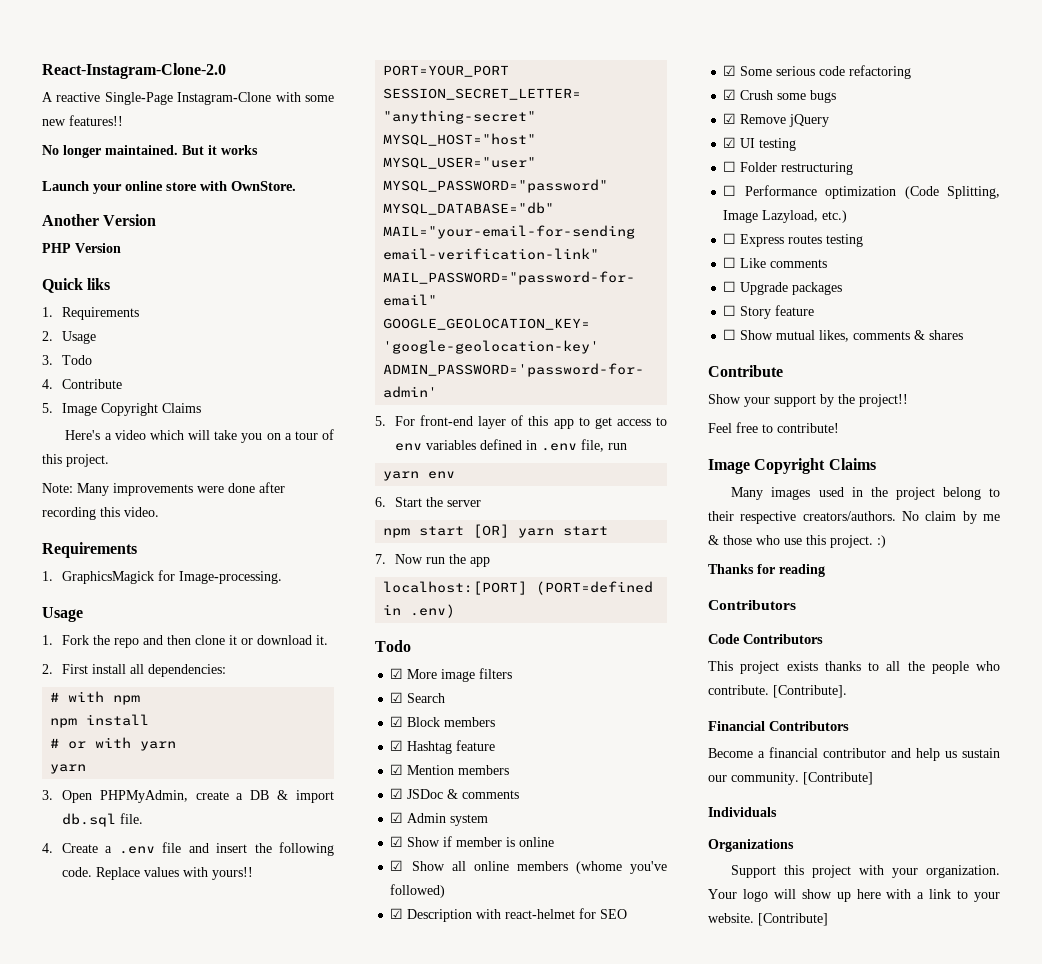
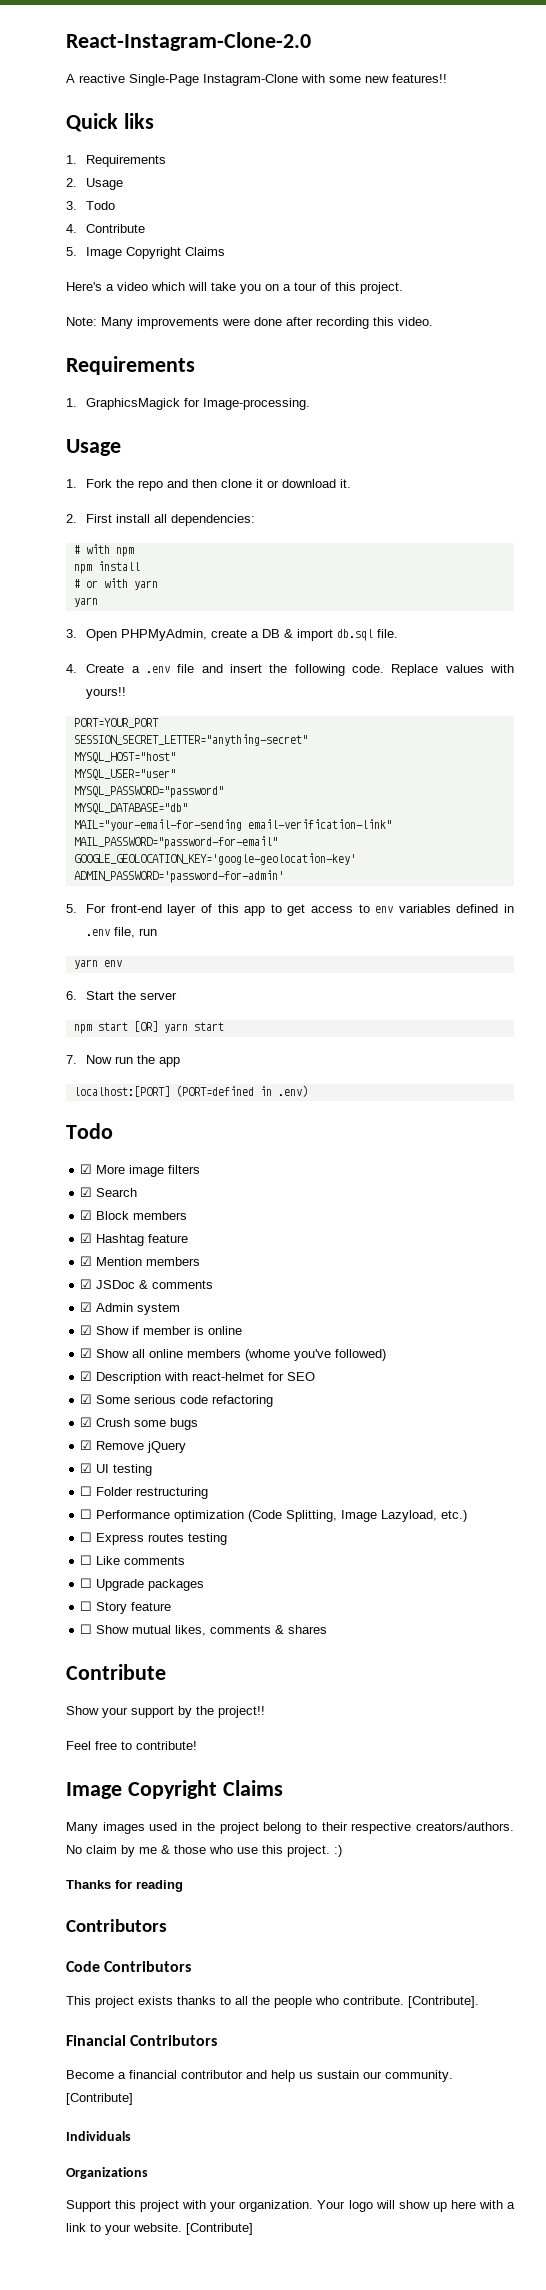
- No longer maintained. But it works
- Launch your online store with OwnStore.
- Another Version
- PHP Version

